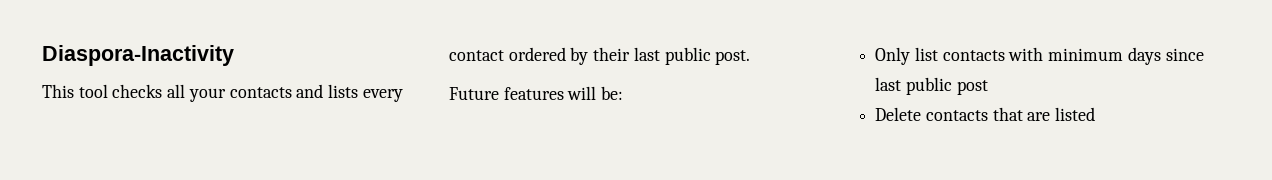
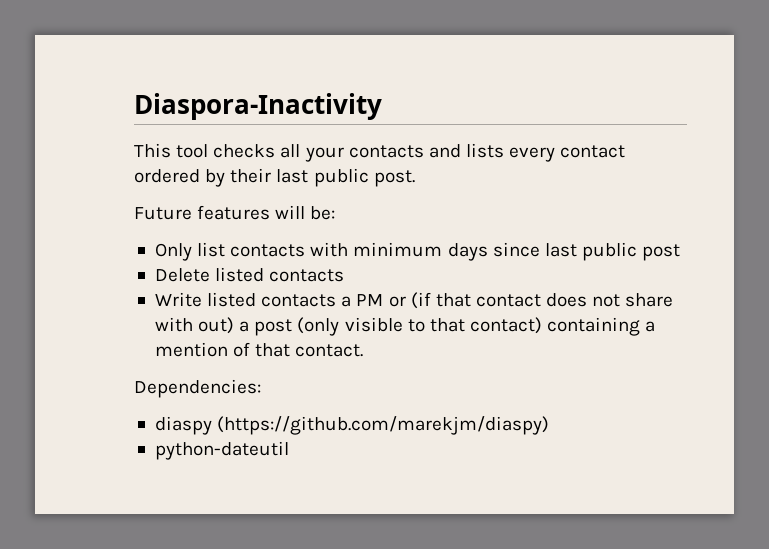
- Delete contacts that are listed
+ Delete listed contacts
+ Write listed contacts a PM or (if that contact does not share with out) a post (only visible to that contact) containing a mention of that contact.
+ Dependencies:
+ diaspy (https://github.com/marekjm/diaspy)
+ python-dateutil

